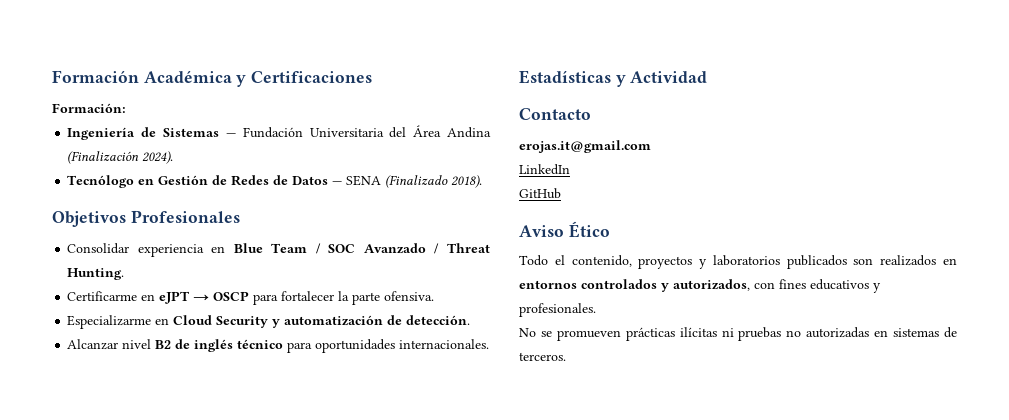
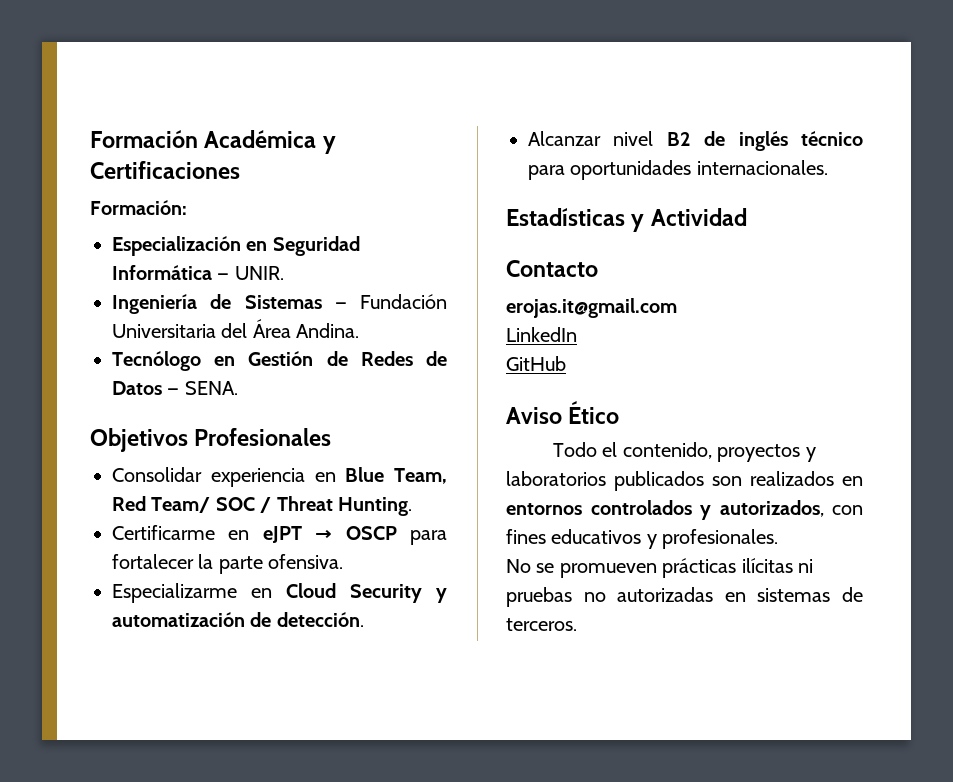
+ Especialización en Seguridad Informática — UNIR.
- Ingeniería de Sistemas — Fundación Universitaria del Área Andina (Finalización 2024).
+ Ingeniería de Sistemas — Fundación Universitaria del Área Andina.
- Tecnólogo en Gestión de Redes de Datos — SENA (Finalizado 2018).
+ Tecnólogo en Gestión de Redes de Datos — SENA.
- Consolidar experiencia en Blue Team / SOC Avanzado / Threat Hunting.
+ Consolidar experiencia en Blue Team, Red Team/ SOC / Threat Hunting.

